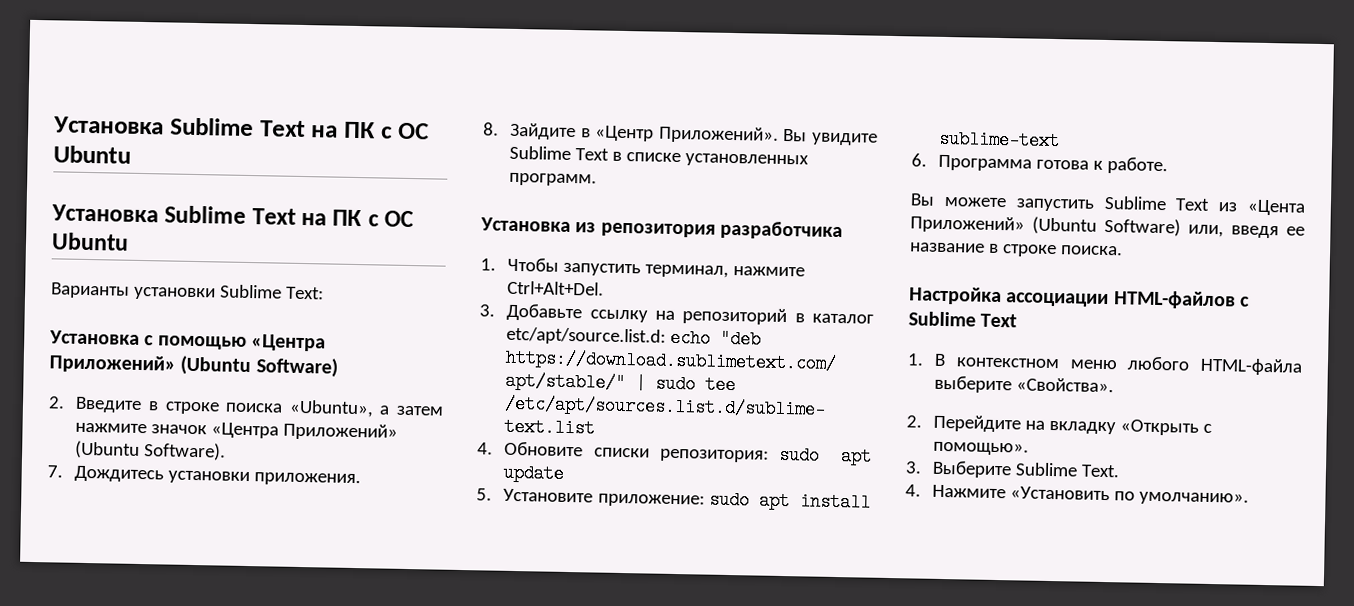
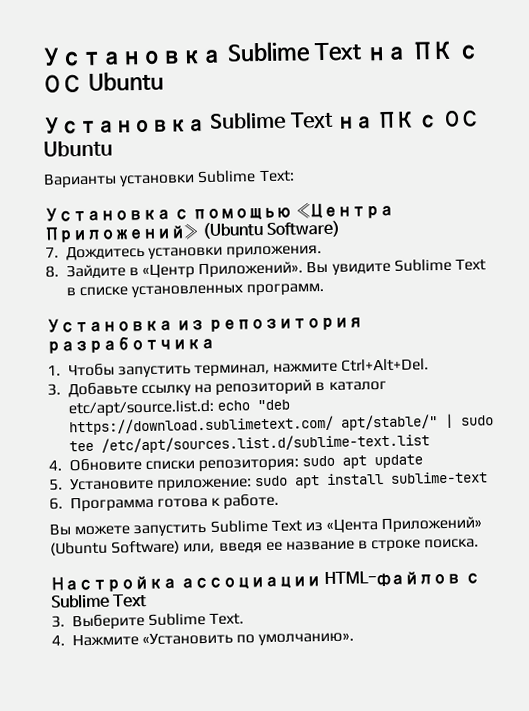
- 2. Введите в строке поиска «Ubuntu», а затем нажмите значок «Центра Приложений» (Ubuntu Software).
- 1. В контекстном меню любого HTML-файла выберите «Свойства».
- 2. Перейдите на вкладку «Открыть с помощью».

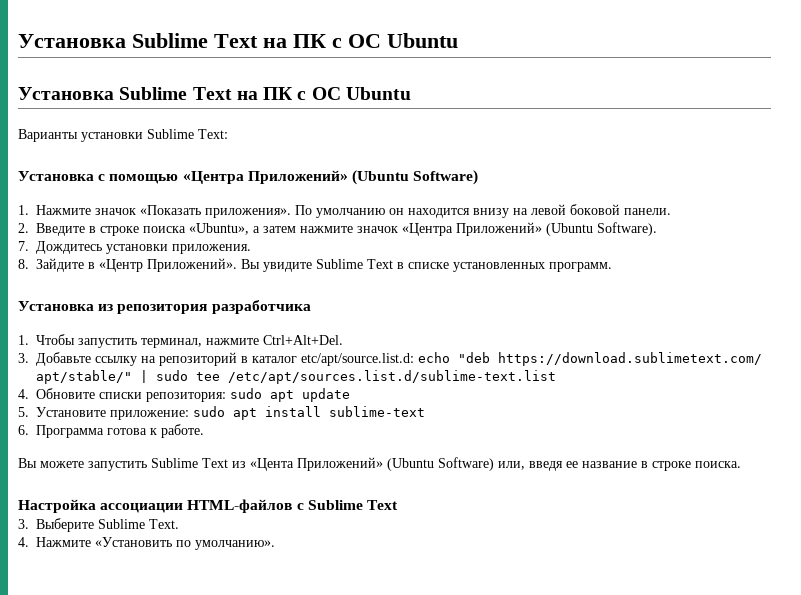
+ 1. Нажмите значок «Показать приложения». По умолчанию он находится внизу на левой боковой панели.
+ 2. Введите в строке поиска «Ubuntu», а затем нажмите значок «Центра Приложений» (Ubuntu Software).

